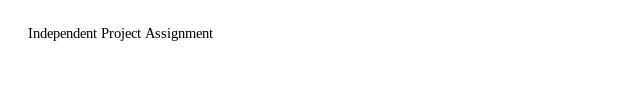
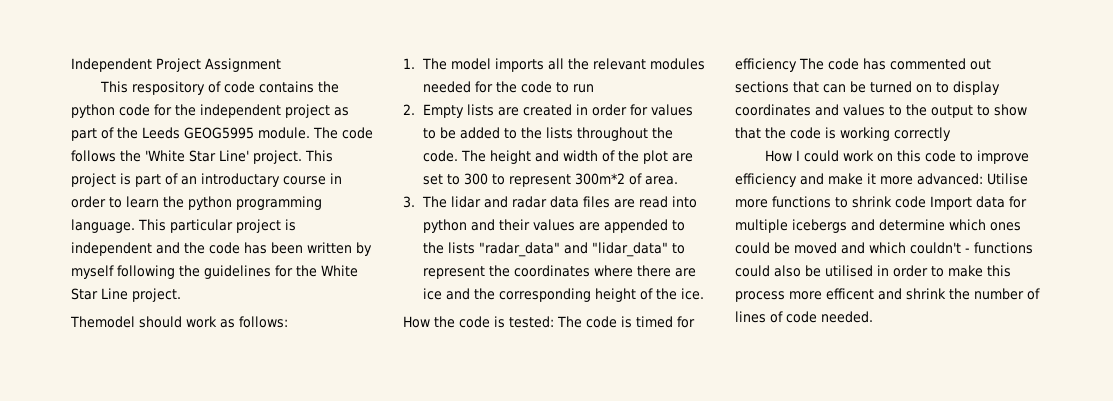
+ This respository of code contains the python code for the independent project as part of the Leeds GEOG5995 module. The code follows the 'White Star Line' project. This project is part of an introductary course in order to learn the python programming language. This particular project is independent and the code has been written by myself following the guidelines for the White Star Line project.
+ Themodel should work as follows:
+ 1. The model imports all the relevant modules needed for the code to run
+ 2. Empty lists are created in order for values to be added to the lists throughout the code. The height and width of the plot are set to 300 to represent 300m*2 of area.
+ 3. The lidar and radar data files are read into python and their values are appended to the lists "radar_data" and "lidar_data" to represent the coordinates where there are ice and the corresponding height of the ice.
+ How the code is tested: The code is timed for efficiency The code has commented out sections that can be turned on to display coordinates and values to the output to show that the code is working correctly
+ How I could work on this code to improve efficiency and make it more advanced: Utilise more functions to shrink code Import data for multiple icebergs and determine which ones could be moved and which couldn't - functions could also be utilised in order to make this process more efficent and shrink the number of lines of code needed.

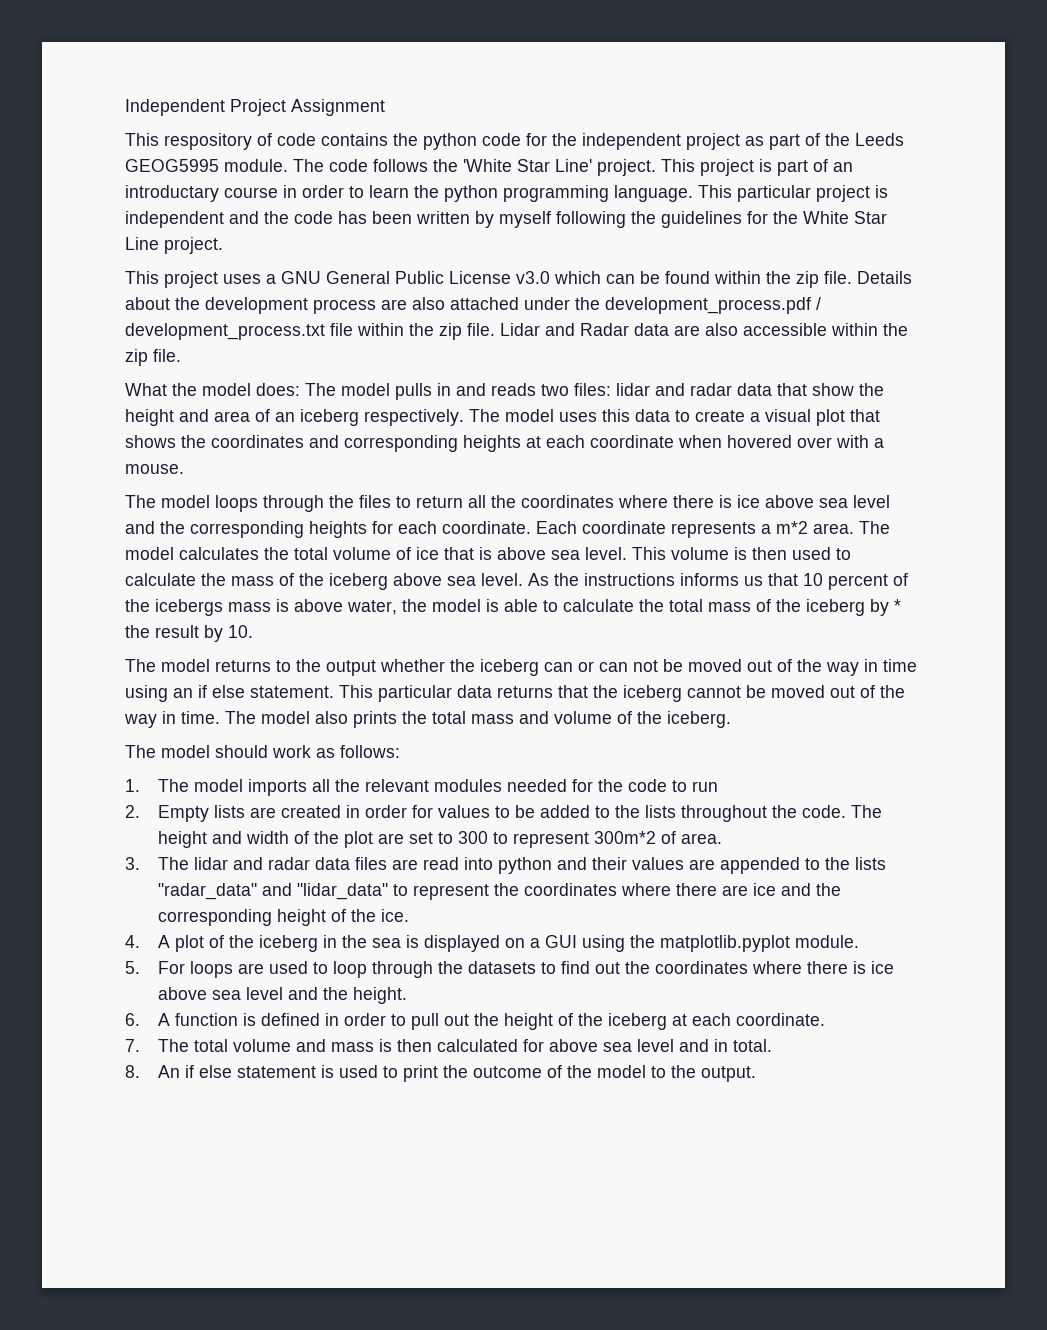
- Themodel should work as follows:
+ This project uses a GNU General Public License v3.0 which can be found within the zip file. Details about the development process are also attached under the development_process.pdf / development_process.txt file within the zip file. Lidar and Radar data are also accessible within the zip file.
+ What the model does: The model pulls in and reads two files: lidar and radar data that show the height and area of an iceberg respectively. The model uses this data to create a visual plot that shows the coordinates and corresponding heights at each coordinate when hovered over with a mouse.
+ The model loops through the files to return all the coordinates where there is ice above sea level and the corresponding heights for each coordinate. Each coordinate represents a m*2 area. The model calculates the total volume of ice that is above sea level. This volume is then used to calculate the mass of the iceberg above sea level. As the instructions informs us that 10 percent of the icebergs mass is above water, the model is able to calculate the total mass of the iceberg by * the result by 10.
+ The model returns to the output whether the iceberg can or can not be moved out of the way in time using an if else statement. This particular data returns that the iceberg cannot be moved out of the way in time. The model also prints the total mass and volume of the iceberg.
+ The model should work as follows:
- How the code is tested: The code is timed for efficiency The code has commented out sections that can be turned on to display coordinates and values to the output to show that the code is working correctly
- How I could work on this code to improve efficiency and make it more advanced: Utilise more functions to shrink code Import data for multiple icebergs and determine which ones could be moved and which couldn't - functions could also be utilised in order to make this process more efficent and shrink the number of lines of code needed.
+ 4. A plot of the iceberg in the sea is displayed on a GUI using the matplotlib.pyplot module.
+ 5. For loops are used to loop through the datasets to find out the coordinates where there is ice above sea level and the height.
+ 6. A function is defined in order to pull out the height of the iceberg at each coordinate.
+ 7. The total volume and mass is then calculated for above sea level and in total.
+ 8. An if else statement is used to print the outcome of the model to the output.

